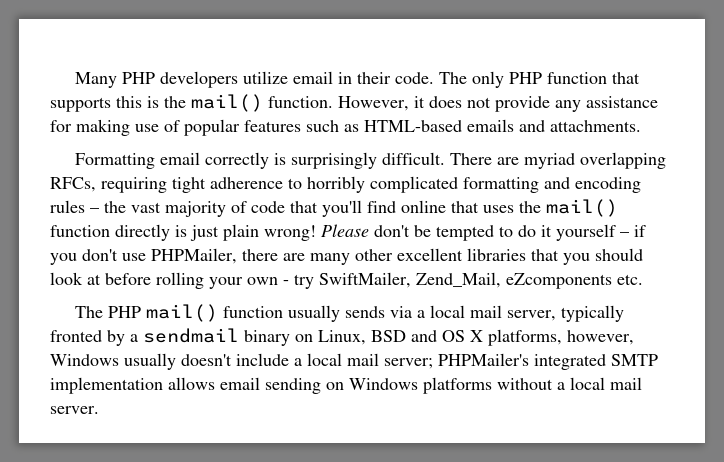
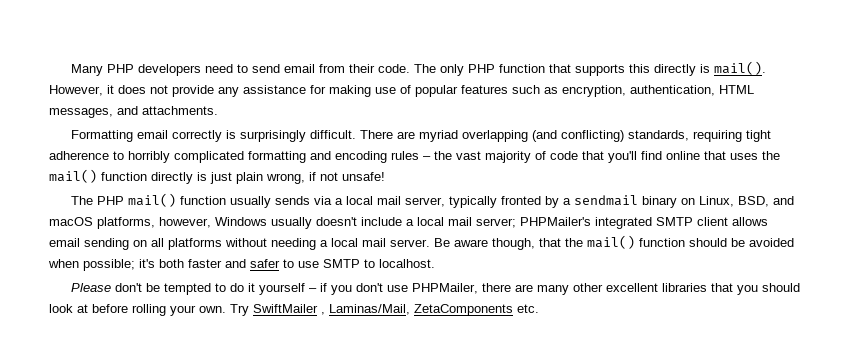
- Many PHP developers utilize email in their code.
+ Many PHP developers need to send email from their code.
- The only PHP function that supports this is the mail() function.
+ The only PHP function that supports this directly is mail().
- However, it does not provide any assistance for making use of popular features such as HTML-based emails and attachments.
+ However, it does not provide any assistance for making use of popular features such as encryption, authentication, HTML messages, and attachments.
- There are myriad overlapping RFCs, requiring tight adherence to horribly complicated formatting and encoding rules – the vast majority of code that you'll find online that uses the mail() function directly is just plain wrong! Please don't be tempted to do it yourself – if you don't use PHPMailer, there are many other excellent libraries that you should look at before rolling your own - try SwiftMailer, Zend_Mail, eZcomponents etc.
- The PHP mail() function usually sends via a local mail server, typically fronted by a sendmail binary on Linux, BSD and OS X platforms, however, Windows usually doesn't include a local mail server; PHPMailer's integrated SMTP implementation allows email sending on Windows platforms without a local mail server.
+ There are myriad overlapping (and conflicting) standards, requiring tight adherence to horribly complicated formatting and encoding rules – the vast majority of code that you'll find online that uses the mail() function directly is just plain wrong, if not unsafe!
+ The PHP mail() function usually sends via a local mail server, typically fronted by a sendmail binary on Linux, BSD, and macOS platforms, however, Windows usually doesn't include a local mail server; PHPMailer's integrated SMTP client allows email sending on all platforms without needing a local mail server. Be aware though, that the mail() function should be avoided when possible; it's both faster and safer to use SMTP to localhost.
+ Please don't be tempted to do it yourself – if you don't use PHPMailer, there are many other excellent libraries that you should look at before rolling your own. Try SwiftMailer , Laminas/Mail, ZetaComponents etc.

